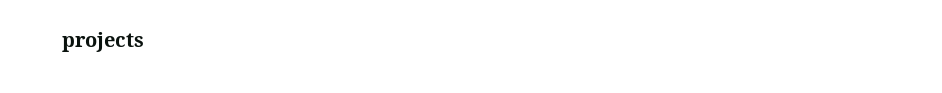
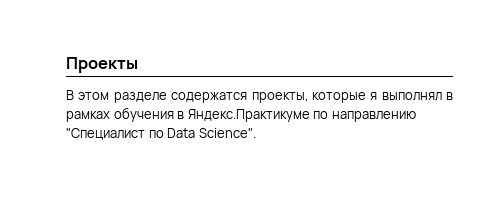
- projects
+ Проекты
+ В этом разделе содержатся проекты, которые я выполнял в рамках обучения в Яндекс.Практикуме по направлению "Специалист по Data Science".

